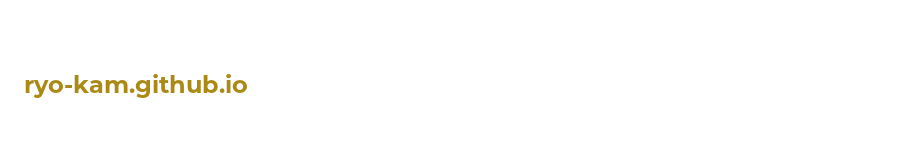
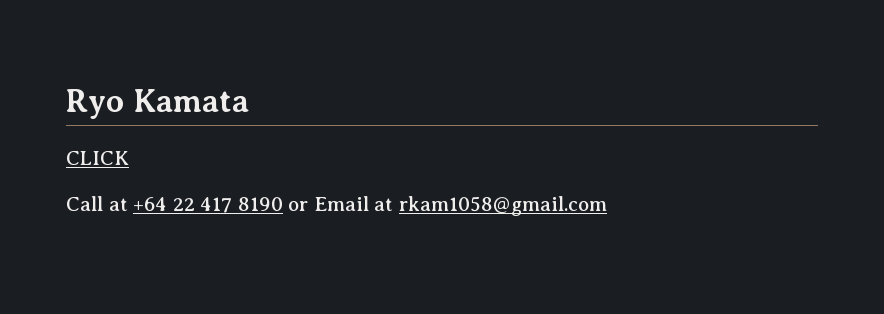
- ryo-kam.github.io
+ Ryo Kamata
+ CLICK
+ Call at +64 22 417 8190 or Email at rkam1058@gmail.com

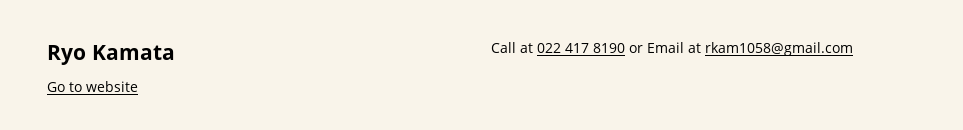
- CLICK
+ Go to website
- Call at +64 22 417 8190 or Email at rkam1058@gmail.com
+ Call at 022 417 8190 or Email at rkam1058@gmail.com

